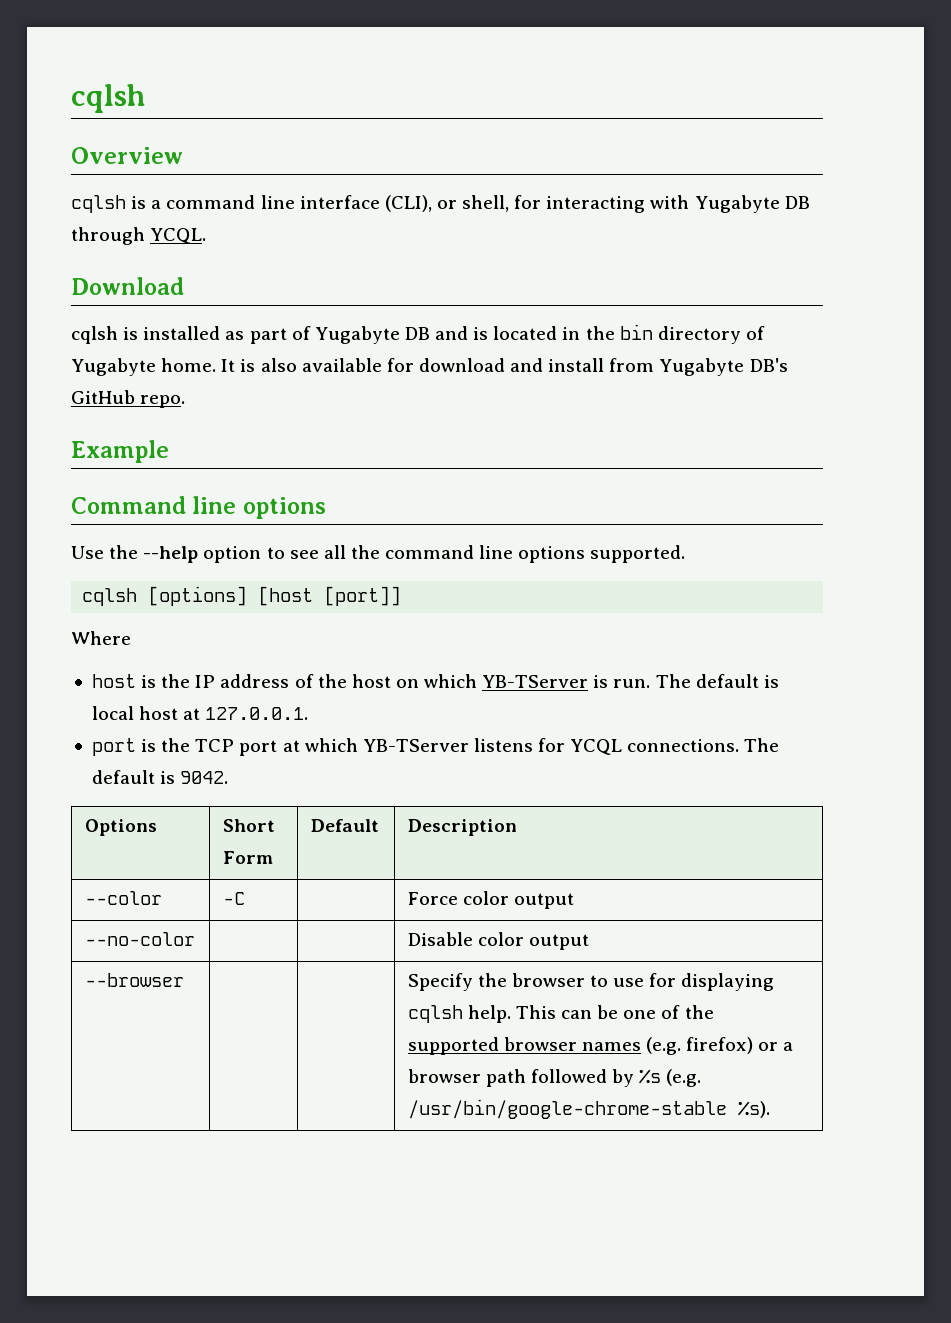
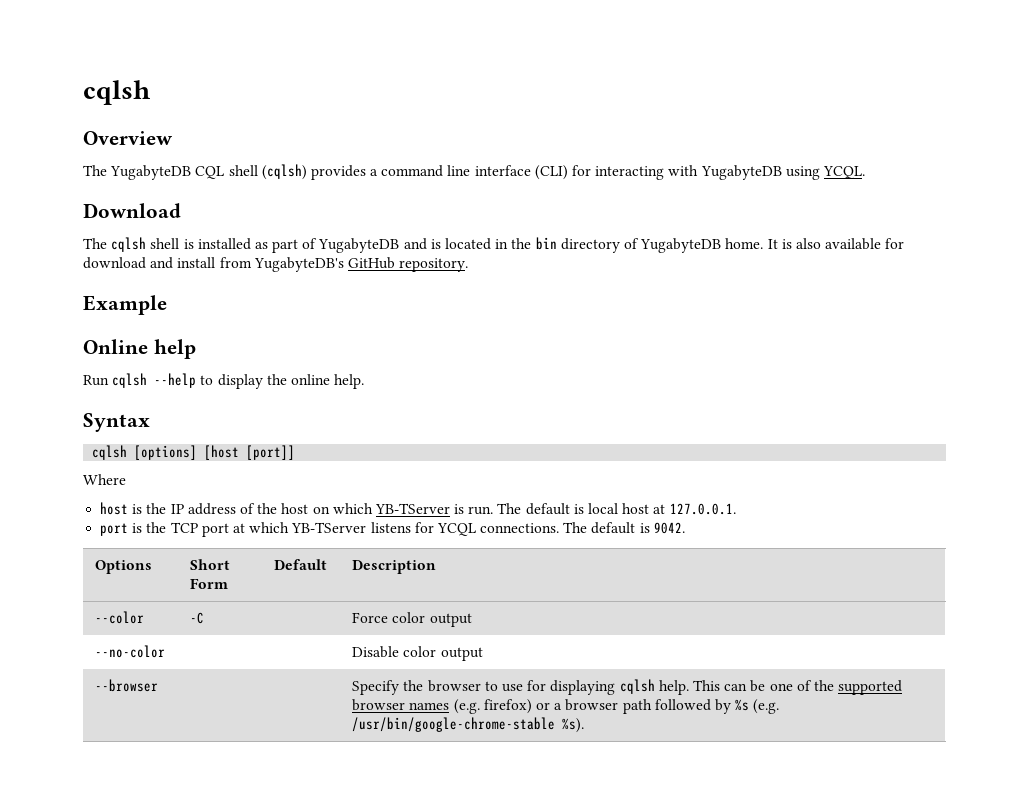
- cqlsh is a command line interface (CLI), or shell, for interacting with Yugabyte DB through YCQL.
+ The YugabyteDB CQL shell (cqlsh) provides a command line interface (CLI) for interacting with YugabyteDB using YCQL.
- cqlsh is installed as part of Yugabyte DB and is located in the bin directory of Yugabyte home.
+ The cqlsh shell is installed as part of YugabyteDB and is located in the bin directory of YugabyteDB home.
- It is also available for download and install from Yugabyte DB's GitHub repo.
+ It is also available for download and install from YugabyteDB's GitHub repository.
  Example
- Command line options
- Use the --help option to see all the command line options supported.
+ Online help
+ Run cqlsh --help to display the online help.
+ Syntax

